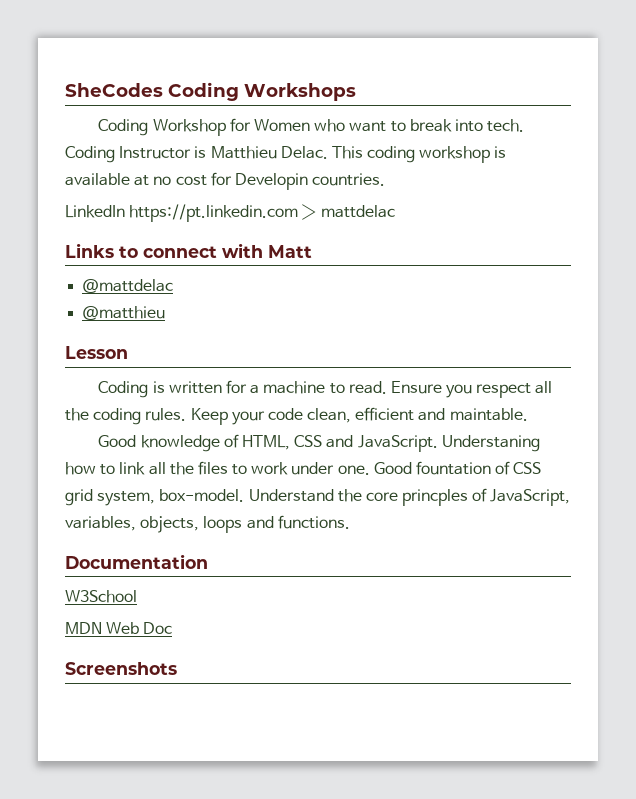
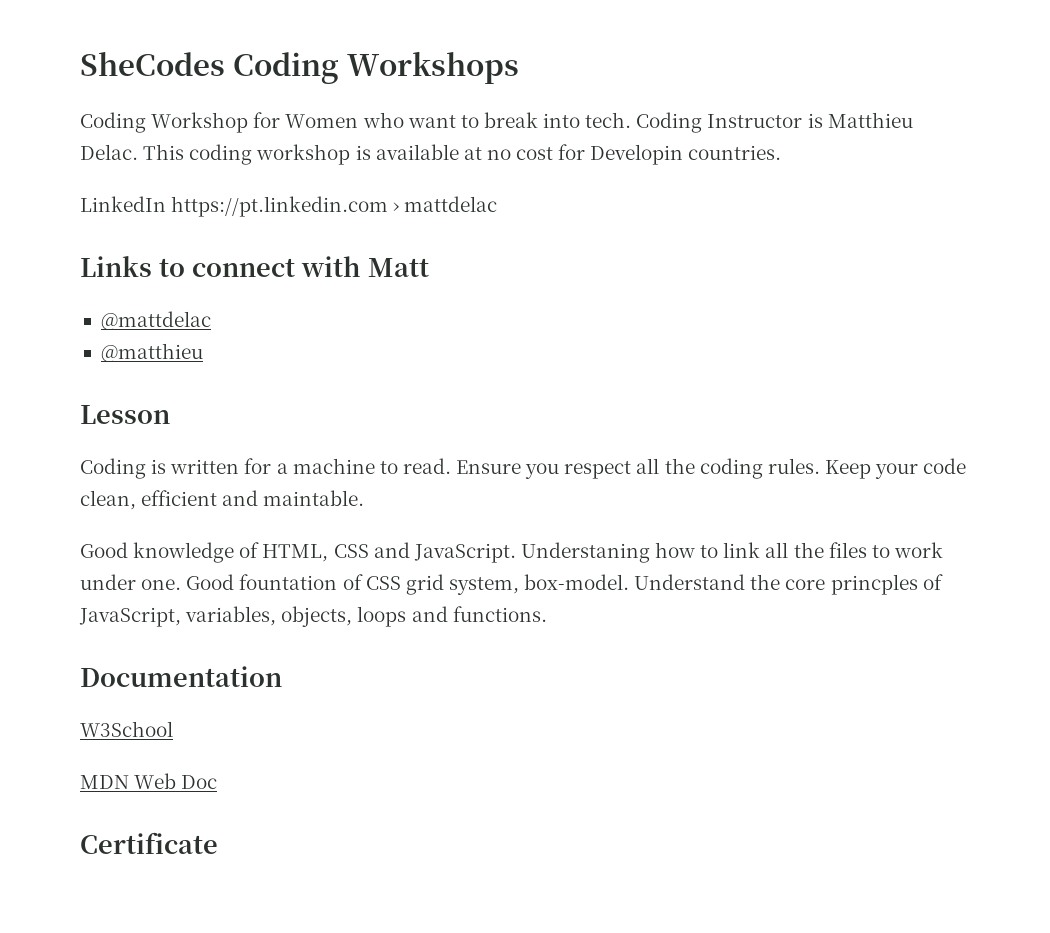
- Screenshots
+ Certificate

